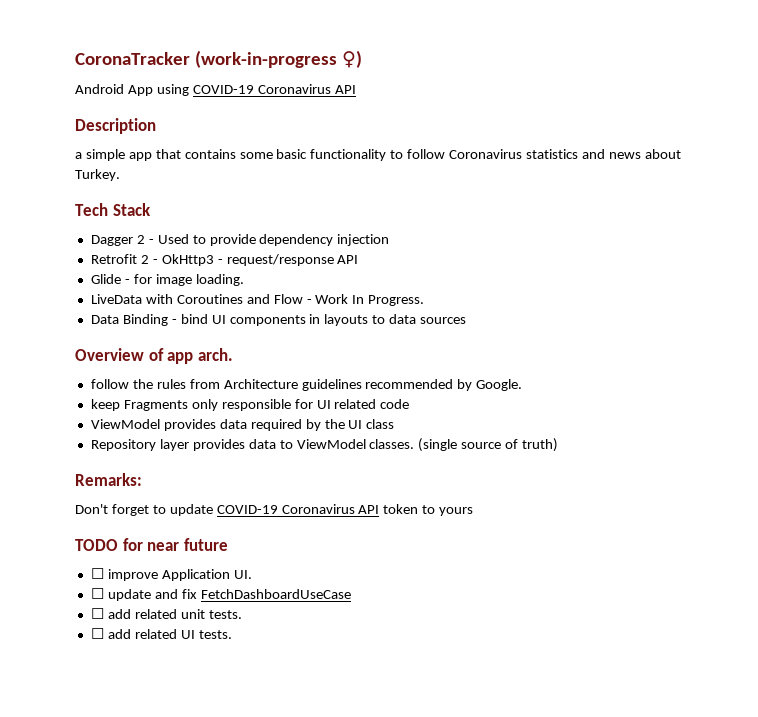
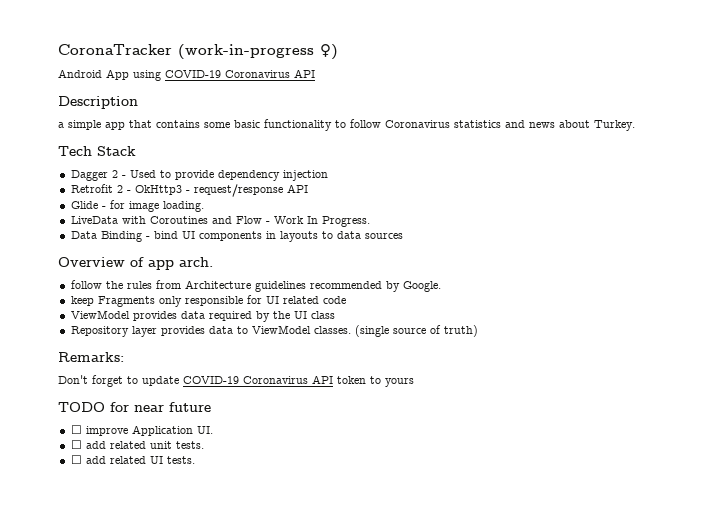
- ☐ update and fix FetchDashboardUseCase

